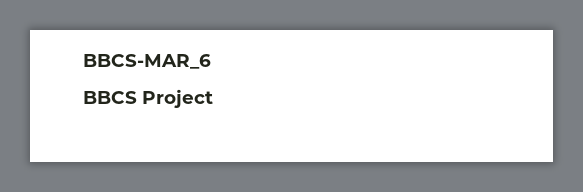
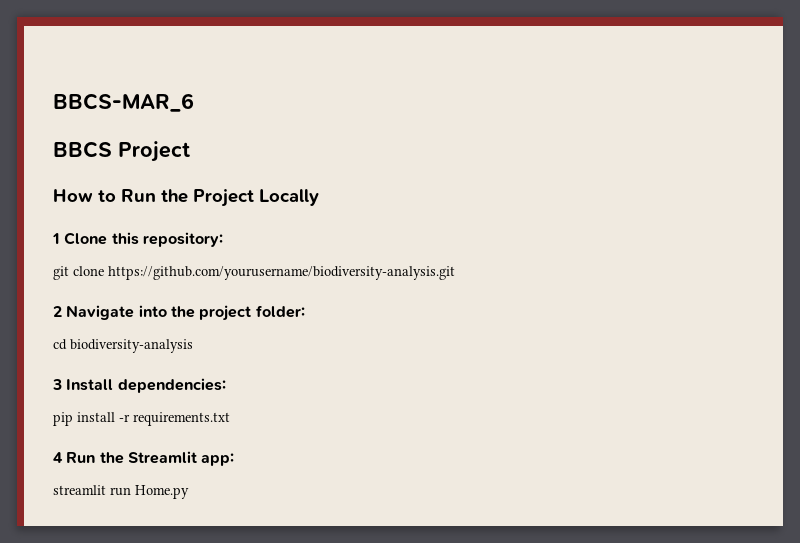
+ How to Run the Project Locally
+ 1 Clone this repository:
+ git clone https://github.com/yourusername/biodiversity-analysis.git
+ 2 Navigate into the project folder:
+ cd biodiversity-analysis
+ 3 Install dependencies:
+ pip install -r requirements.txt
+ 4 Run the Streamlit app:
+ streamlit run Home.py

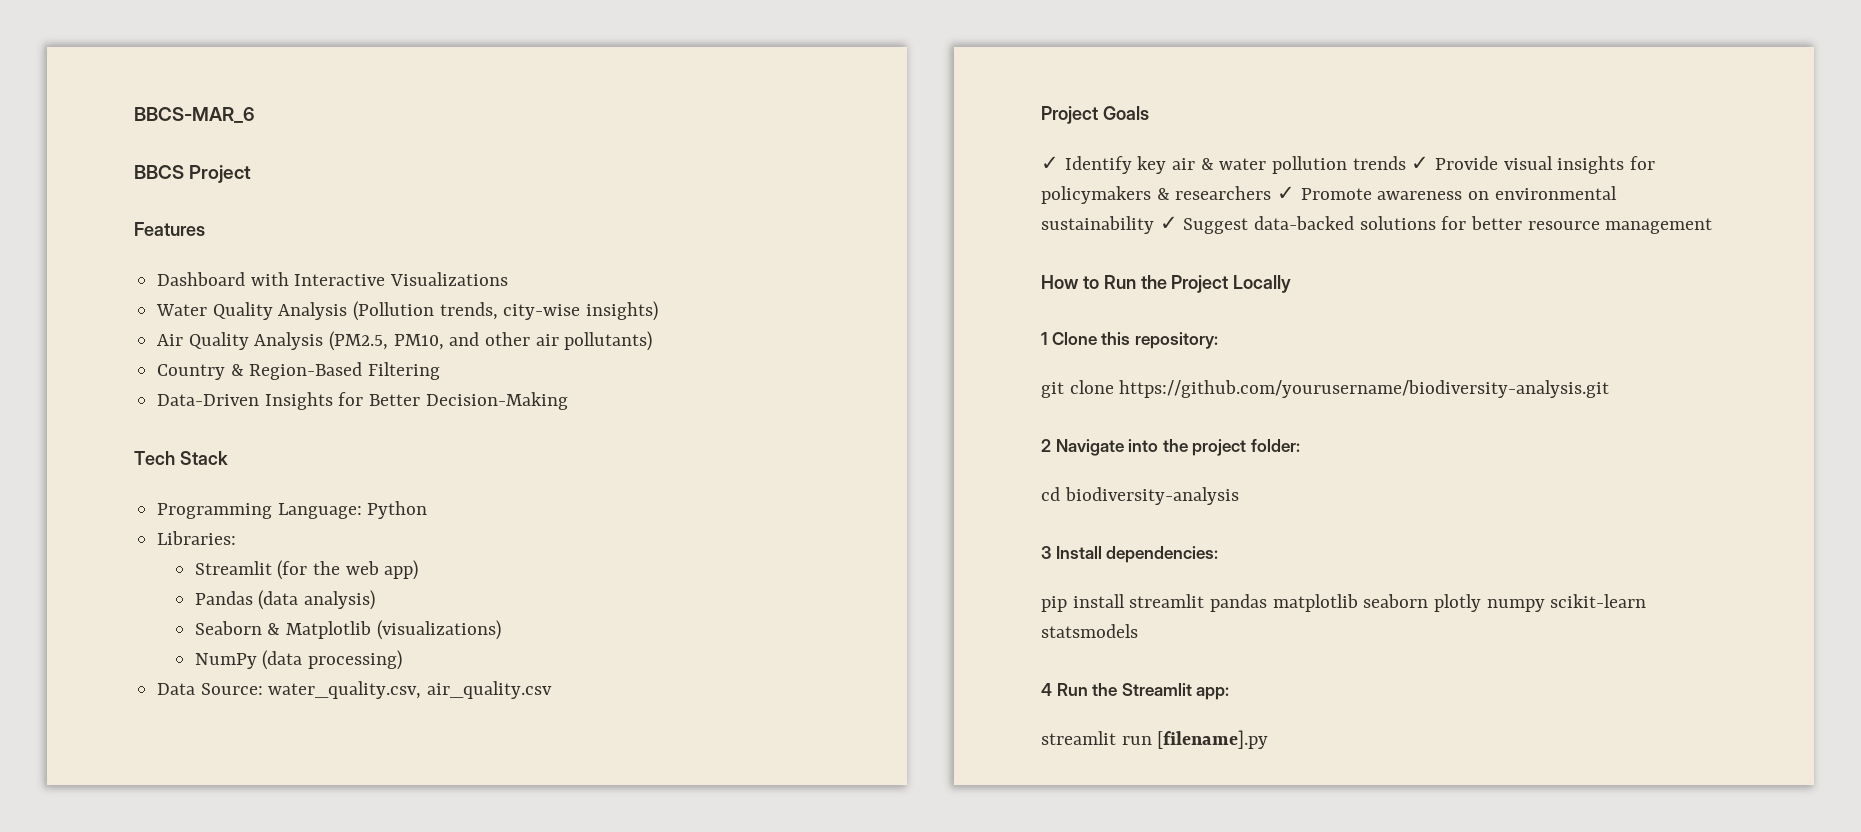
+ Features
+ Dashboard with Interactive Visualizations
+ Water Quality Analysis (Pollution trends, city-wise insights)
+ Air Quality Analysis (PM2.5, PM10, and other air pollutants)
+ Country & Region-Based Filtering
+ Data-Driven Insights for Better Decision-Making
+ Tech Stack
+ Programming Language: Python
+ Libraries:
+ Streamlit (for the web app)
+ Pandas (data analysis)
+ Seaborn & Matplotlib (visualizations)
+ NumPy (data processing)
+ Data Source: water_quality.csv, air_quality.csv
+ Project Goals
+ ✓ Identify key air & water pollution trends ✓ Provide visual insights for policymakers & researchers ✓ Promote awareness on environmental sustainability ✓ Suggest data-backed solutions for better resource management
- pip install -r requirements.txt
+ pip install streamlit pandas matplotlib seaborn plotly numpy scikit-learn statsmodels
- streamlit run Home.py
+ streamlit run [filename].py

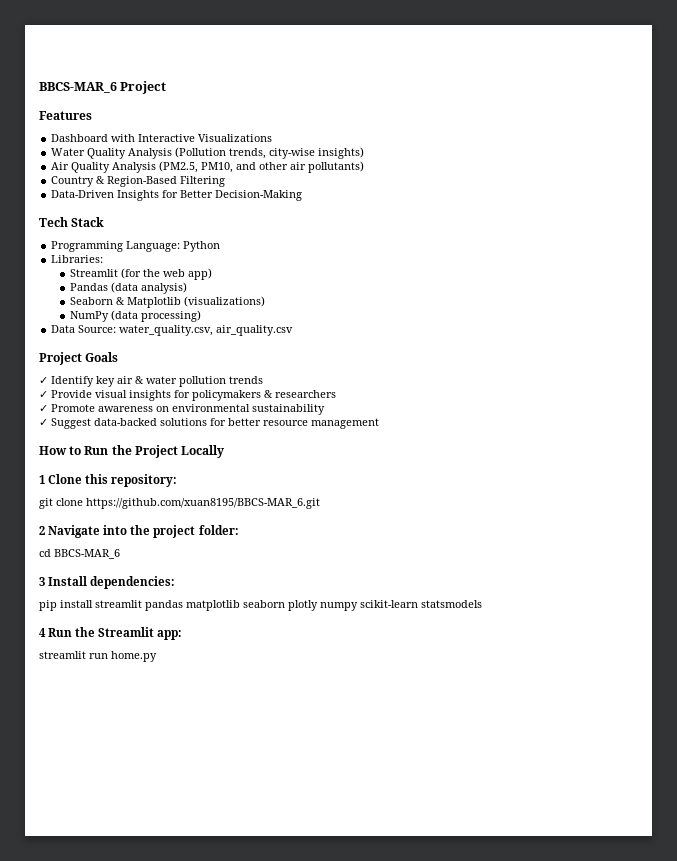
- BBCS-MAR_6
- BBCS Project
+ BBCS-MAR_6 Project
- ✓ Identify key air & water pollution trends ✓ Provide visual insights for policymakers & researchers ✓ Promote awareness on environmental sustainability ✓ Suggest data-backed solutions for better resource management
+ ✓ Identify key air & water pollution trends
+ ✓ Provide visual insights for policymakers & researchers
+ ✓ Promote awareness on environmental sustainability
+ ✓ Suggest data-backed solutions for better resource management
- git clone https://github.com/yourusername/biodiversity-analysis.git
+ git clone https://github.com/xuan8195/BBCS-MAR_6.git
- cd biodiversity-analysis
+ cd BBCS-MAR_6
- streamlit run [filename].py
+ streamlit run home.py

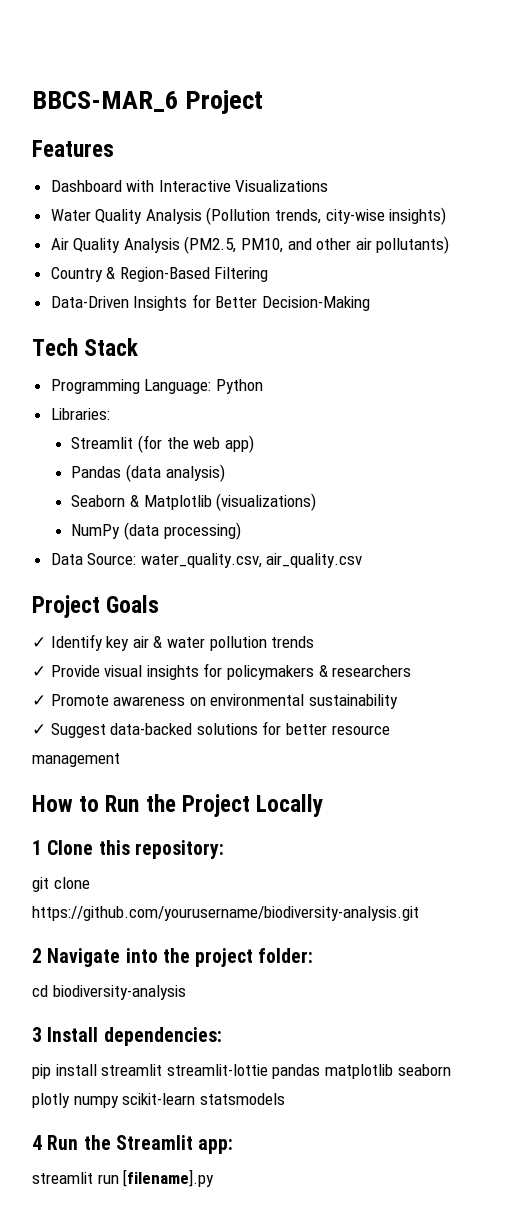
- git clone https://github.com/xuan8195/BBCS-MAR_6.git
+ git clone https://github.com/yourusername/biodiversity-analysis.git
- cd BBCS-MAR_6
+ cd biodiversity-analysis
- pip install streamlit pandas matplotlib seaborn plotly numpy scikit-learn statsmodels
+ pip install streamlit streamlit-lottie pandas matplotlib seaborn plotly numpy scikit-learn statsmodels
- streamlit run home.py
+ streamlit run [filename].py

